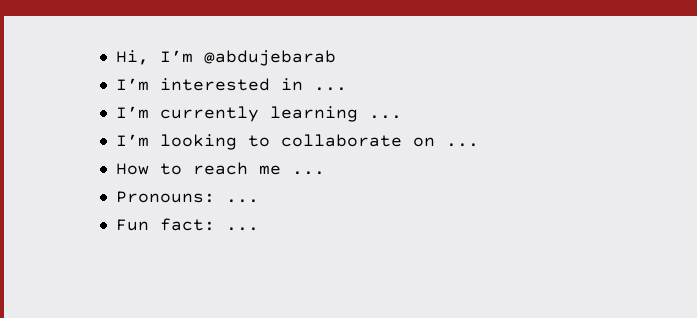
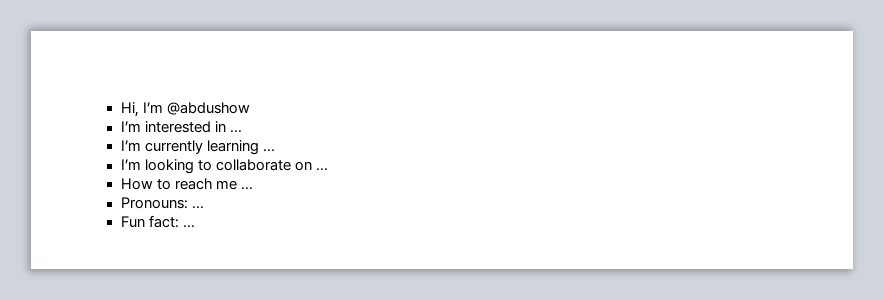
- Hi, I’m @abdujebarab
+ Hi, I’m @abdushow

